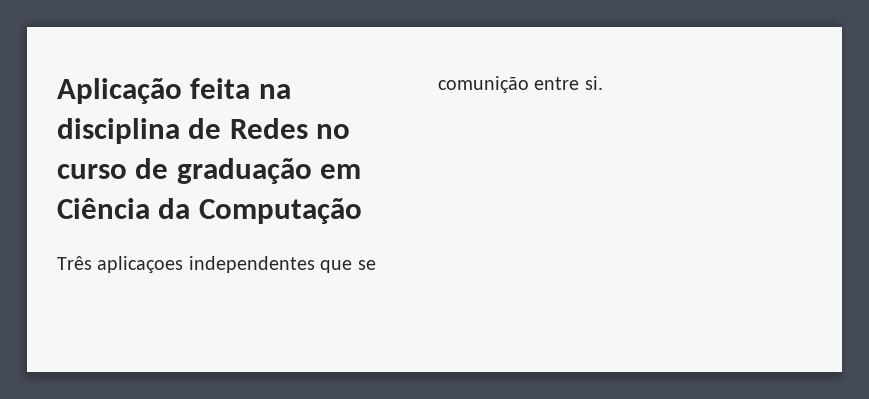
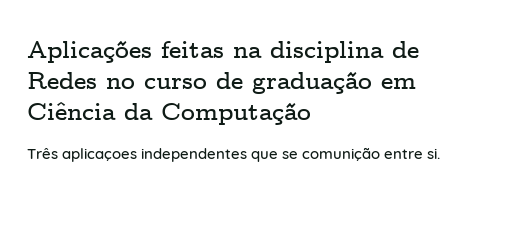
- Aplicação feita na disciplina de Redes no curso de graduação em Ciência da Computação
+ Aplicações feitas na disciplina de Redes no curso de graduação em Ciência da Computação

